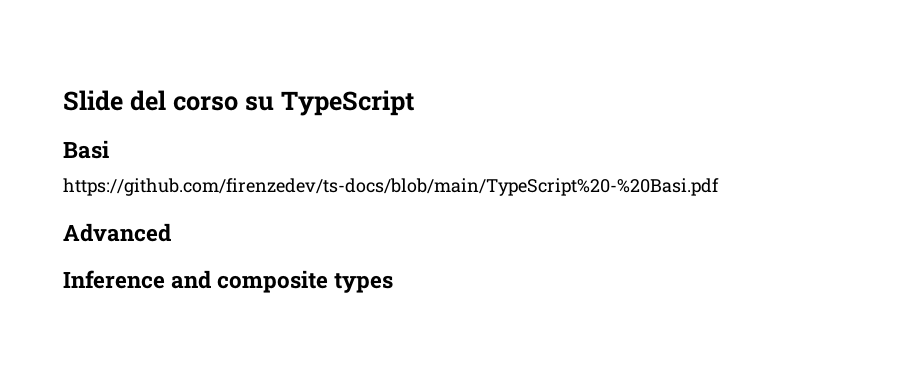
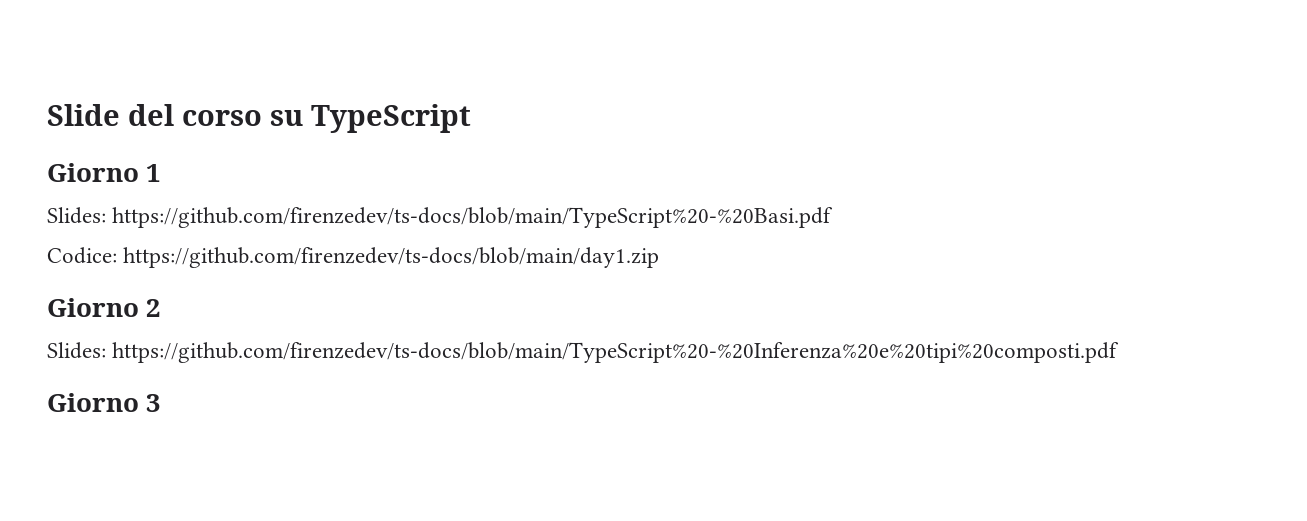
- Basi
- https://github.com/firenzedev/ts-docs/blob/main/TypeScript%20-%20Basi.pdf
- Advanced
- Inference and composite types
+ Giorno 1
+ Slides: https://github.com/firenzedev/ts-docs/blob/main/TypeScript%20-%20Basi.pdf
+ Codice: https://github.com/firenzedev/ts-docs/blob/main/day1.zip
+ Giorno 2
+ Slides: https://github.com/firenzedev/ts-docs/blob/main/TypeScript%20-%20Inferenza%20e%20tipi%20composti.pdf
+ Giorno 3

